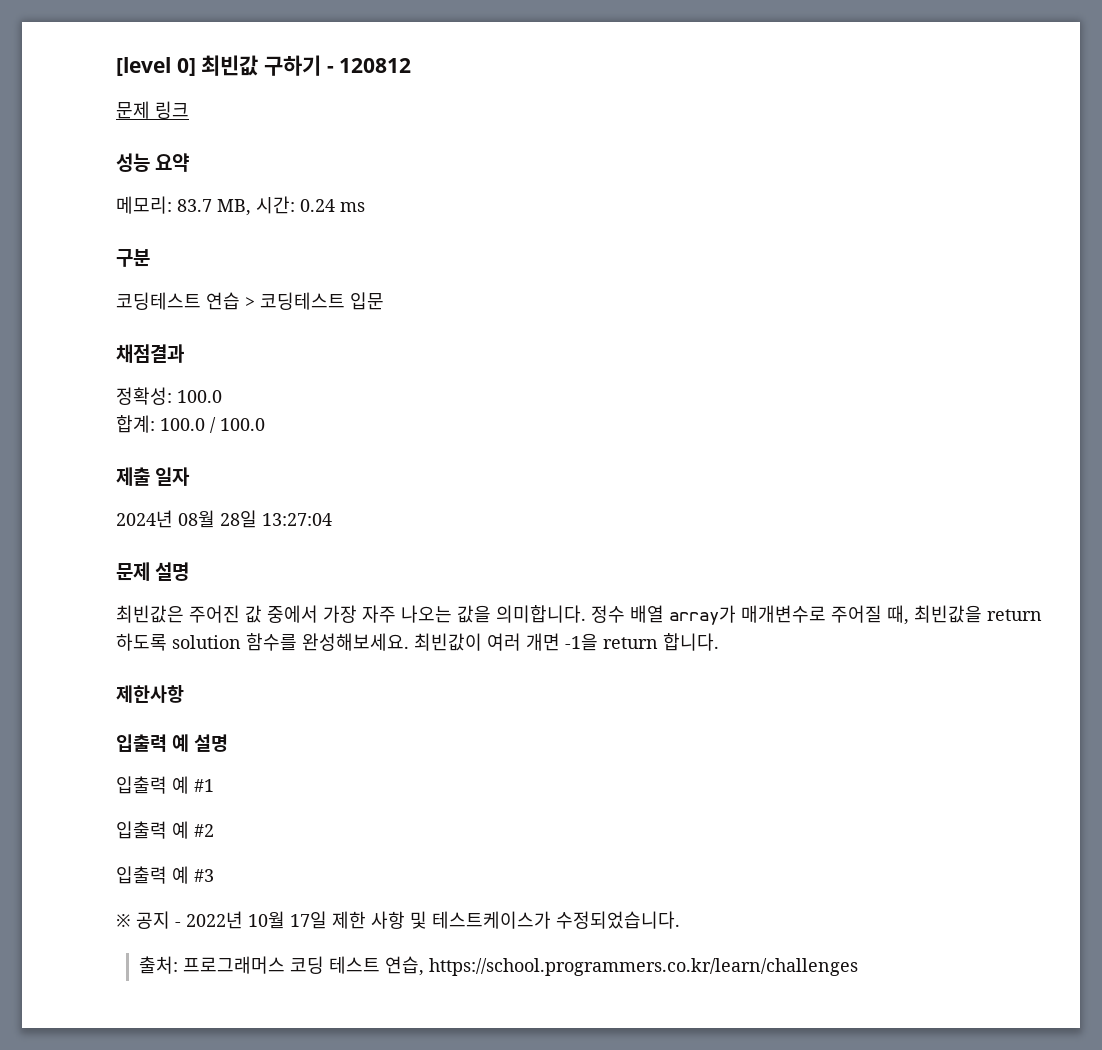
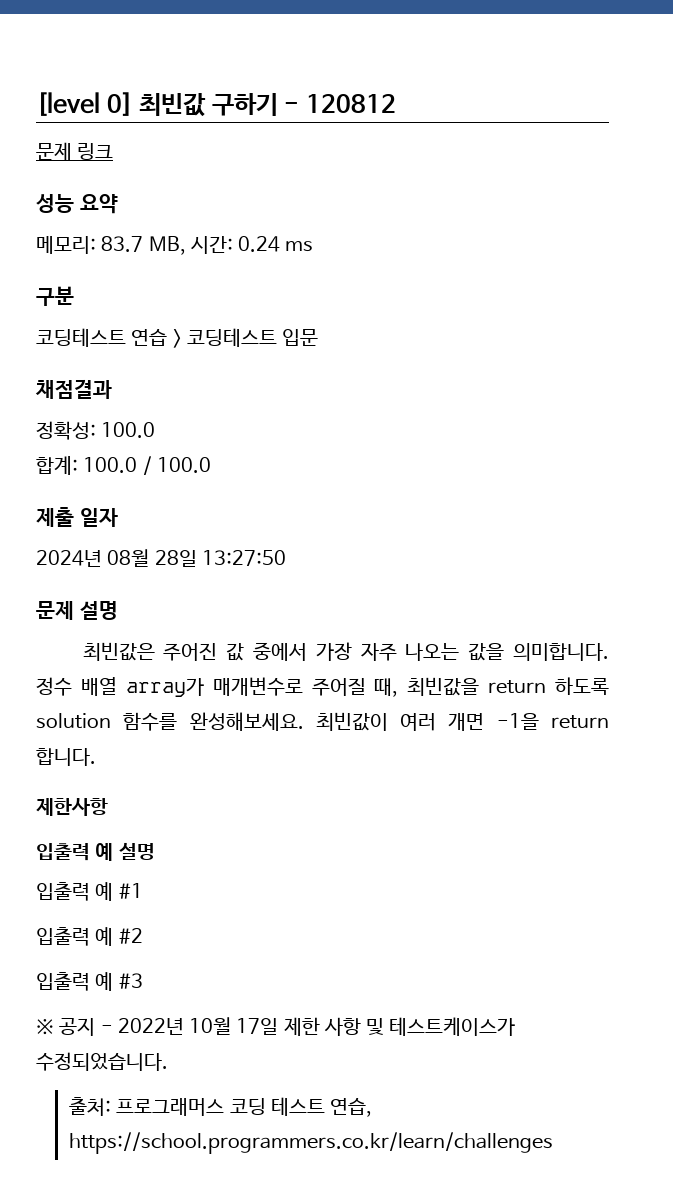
- 2024년 08월 28일 13:27:04
+ 2024년 08월 28일 13:27:50

